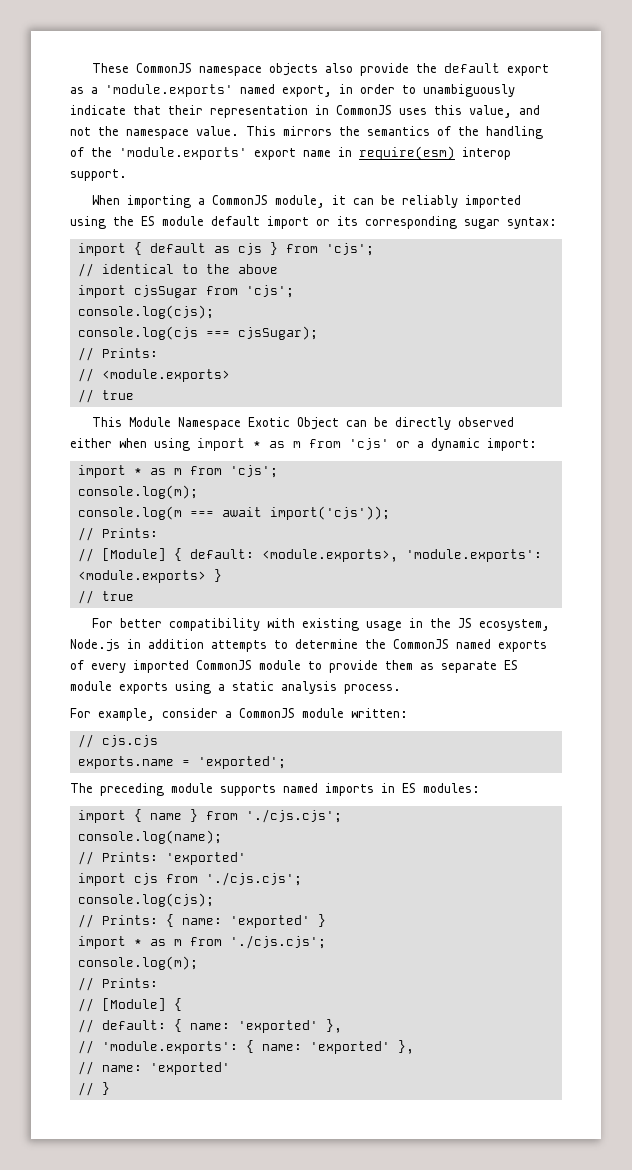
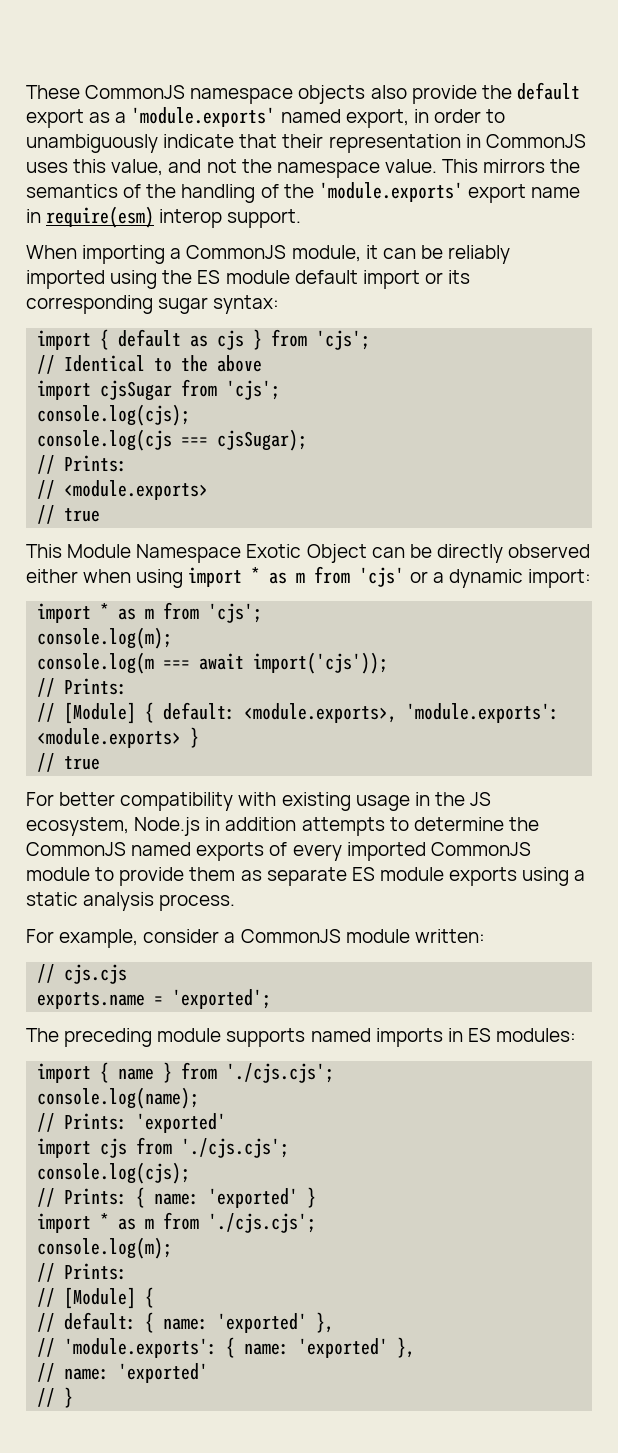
- // identical to the above
+ // Identical to the above

